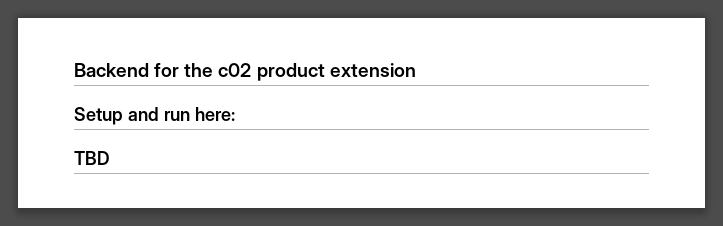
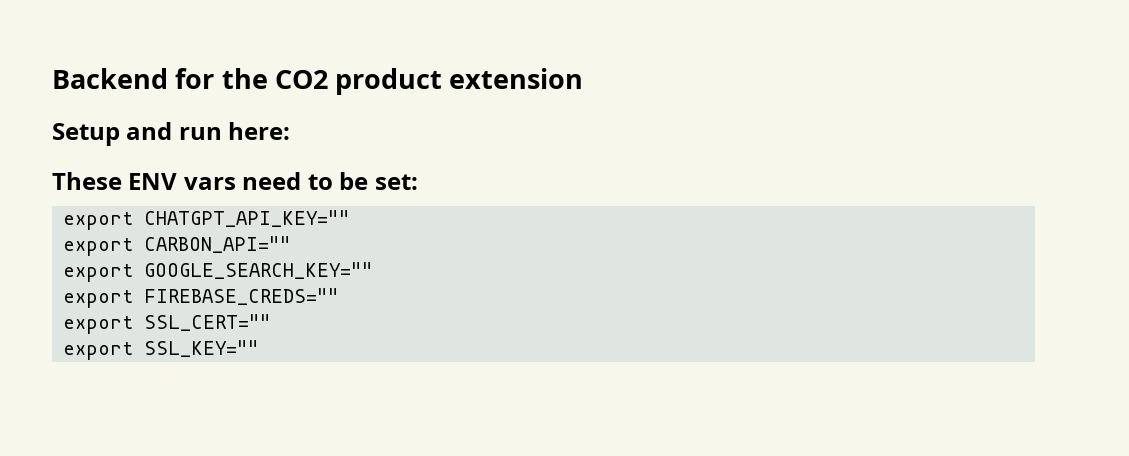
- Backend for the c02 product extension
+ Backend for the CO2 product extension
- TBD
+ These ENV vars need to be set:
+ export CHATGPT_API_KEY=""
+ export CARBON_API=""
+ export GOOGLE_SEARCH_KEY=""
+ export FIREBASE_CREDS=""
+ export SSL_CERT=""
+ export SSL_KEY=""

